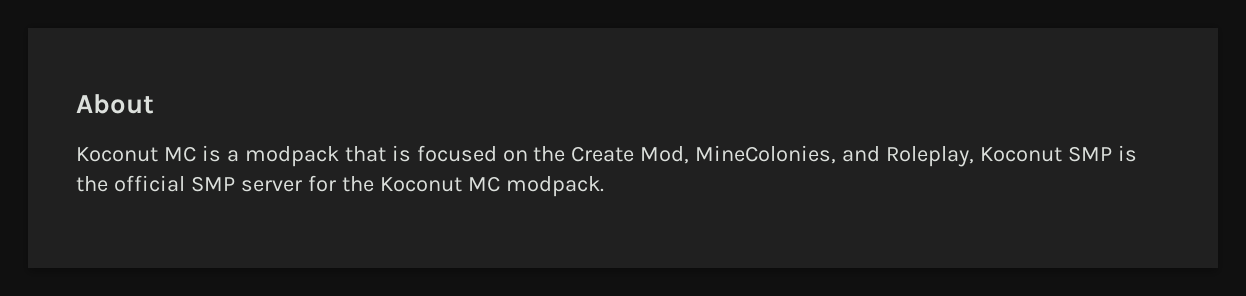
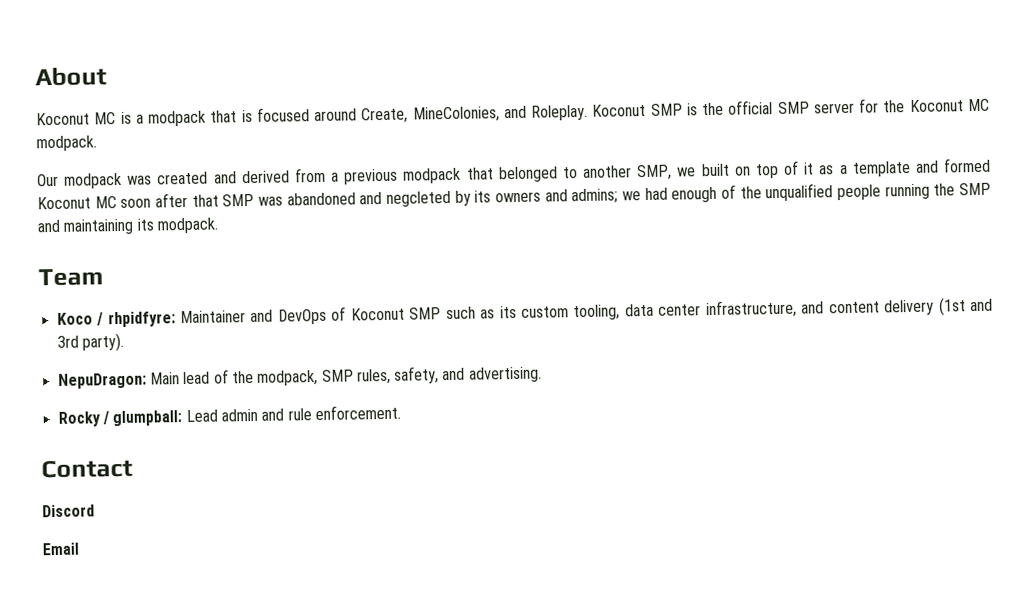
- Koconut MC is a modpack that is focused on the Create Mod, MineColonies, and Roleplay, Koconut SMP is the official SMP server for the Koconut MC modpack.
+ Koconut MC is a modpack that is focused around Create, MineColonies, and Roleplay. Koconut SMP is the official SMP server for the Koconut MC modpack.
+ Our modpack was created and derived from a previous modpack that belonged to another SMP, we built on top of it as a template and formed Koconut MC soon after that SMP was abandoned and negcleted by its owners and admins; we had enough of the unqualified people running the SMP and maintaining its modpack.
+ Team
+ Koco / rhpidfyre: Maintainer and DevOps of Koconut SMP such as its custom tooling, data center infrastructure, and content delivery (1st and 3rd party).
+ NepuDragon: Main lead of the modpack, SMP rules, safety, and advertising.
+ Rocky / glumpball: Lead admin and rule enforcement.
+ Contact
+ Discord
+ Email

